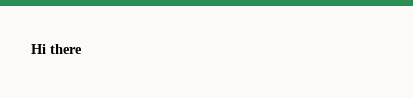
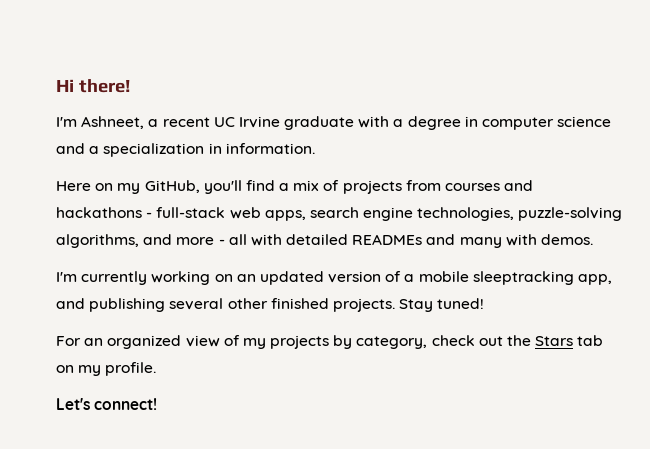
- Hi there
+ Hi there!
+ I'm Ashneet, a recent UC Irvine graduate with a degree in computer science and a specialization in information.
+ Here on my GitHub, you'll find a mix of projects from courses and hackathons - full-stack web apps, search engine technologies, puzzle-solving algorithms, and more - all with detailed READMEs and many with demos.
+ I'm currently working on an updated version of a mobile sleeptracking app, and publishing several other finished projects. Stay tuned!
+ For an organized view of my projects by category, check out the Stars tab on my profile.
+ Let's connect!

